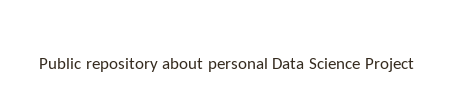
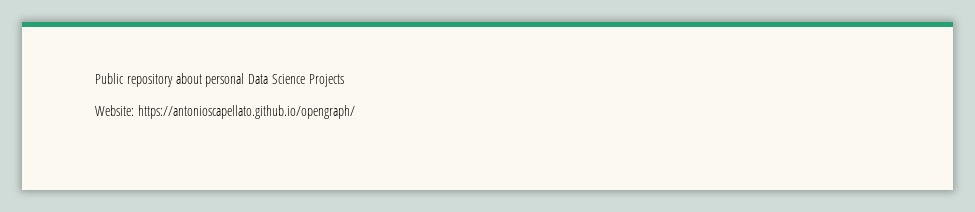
- Public repository about personal Data Science Project
+ Public repository about personal Data Science Projects
+ Website: https://antonioscapellato.github.io/opengraph/

